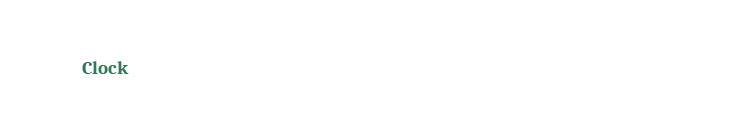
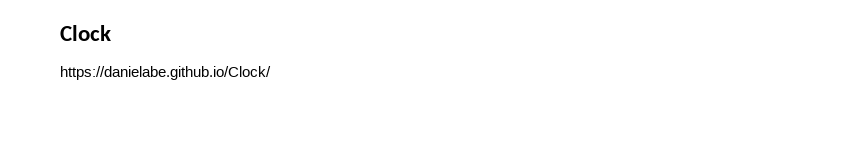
+ https://danielabe.github.io/Clock/

